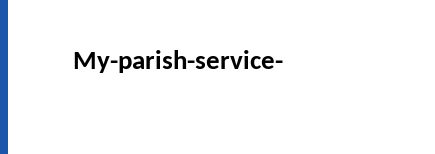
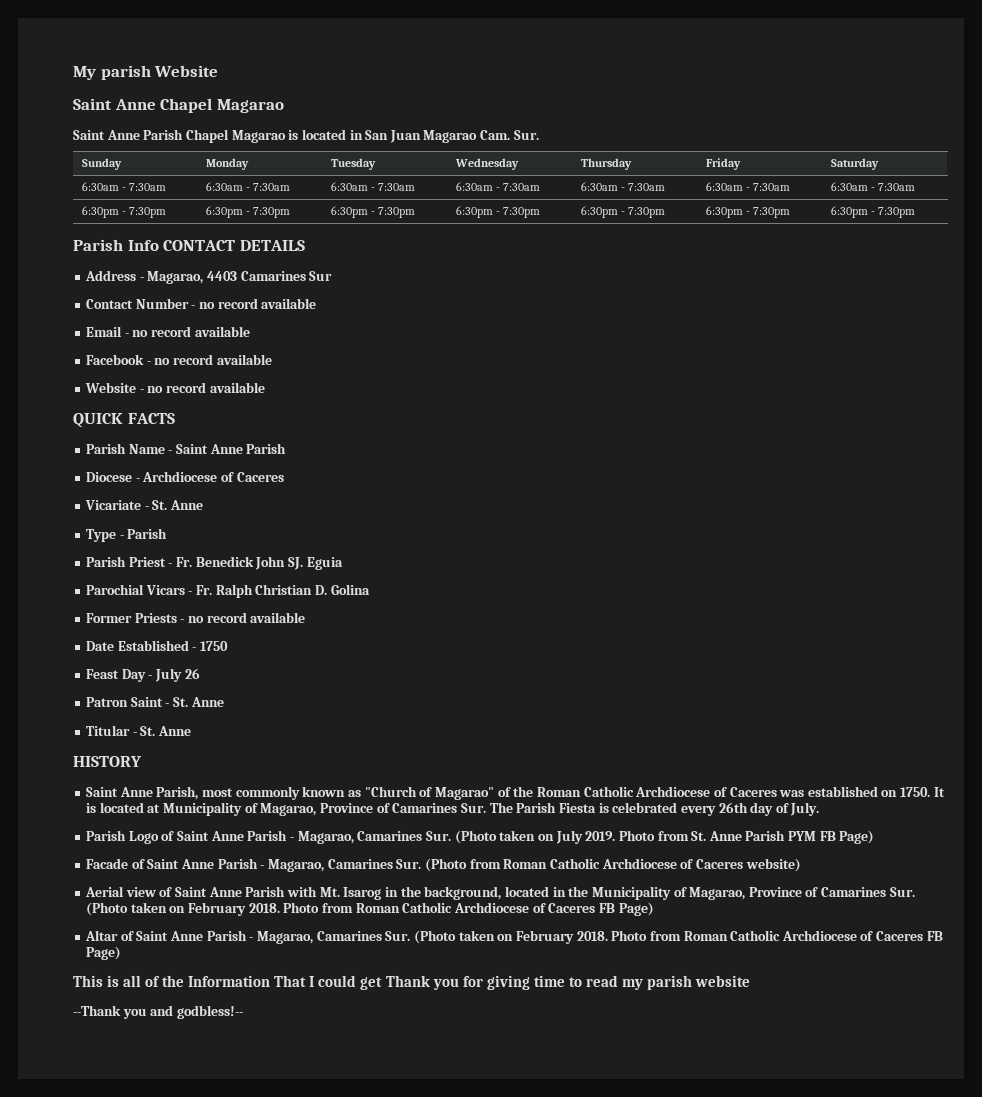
- My-parish-service-
+ My parish Website
+ Saint Anne Chapel Magarao
+ Saint Anne Parish Chapel Magarao is located in San Juan Magarao Cam. Sur.
+ Sunday | Monday | Tuesday | Wednesday | Thursday | Friday | Saturday
+ 6:30am - 7:30am | 6:30am - 7:30am | 6:30am - 7:30am | 6:30am - 7:30am | 6:30am - 7:30am | 6:30am - 7:30am | 6:30am - 7:30am
+ 6:30pm - 7:30pm | 6:30pm - 7:30pm | 6:30pm - 7:30pm | 6:30pm - 7:30pm | 6:30pm - 7:30pm | 6:30pm - 7:30pm | 6:30pm - 7:30pm
+ Parish Info CONTACT DETAILS
+ Address - Magarao, 4403 Camarines Sur
+ Contact Number - no record available
+ Email - no record available
+ Facebook - no record available
+ Website - no record available
+ QUICK FACTS
+ Parish Name - Saint Anne Parish
+ Diocese - Archdiocese of Caceres
+ Vicariate - St. Anne
+ Type - Parish
+ Parish Priest - Fr. Benedick John SJ. Eguia
+ Parochial Vicars - Fr. Ralph Christian D. Golina
+ Former Priests - no record available
+ Date Established - 1750
+ Feast Day - July 26
+ Patron Saint - St. Anne
+ Titular - St. Anne
+ HISTORY
+ Saint Anne Parish, most commonly known as "Church of Magarao" of the Roman Catholic Archdiocese of Caceres was established on 1750. It is located at Municipality of Magarao, Province of Camarines Sur. The Parish Fiesta is celebrated every 26th day of July.
+ Parish Logo of Saint Anne Parish - Magarao, Camarines Sur. (Photo taken on July 2019. Photo from St. Anne Parish PYM FB Page)
+ Facade of Saint Anne Parish - Magarao, Camarines Sur. (Photo from Roman Catholic Archdiocese of Caceres website)
+ Aerial view of Saint Anne Parish with Mt. Isarog in the background, located in the Municipality of Magarao, Province of Camarines Sur. (Photo taken on February 2018. Photo from Roman Catholic Archdiocese of Caceres FB Page)
+ Altar of Saint Anne Parish - Magarao, Camarines Sur. (Photo taken on February 2018. Photo from Roman Catholic Archdiocese of Caceres FB Page)
+ This is all of the Information That I could get Thank you for giving time to read my parish website
+ --Thank you and godbless!--

